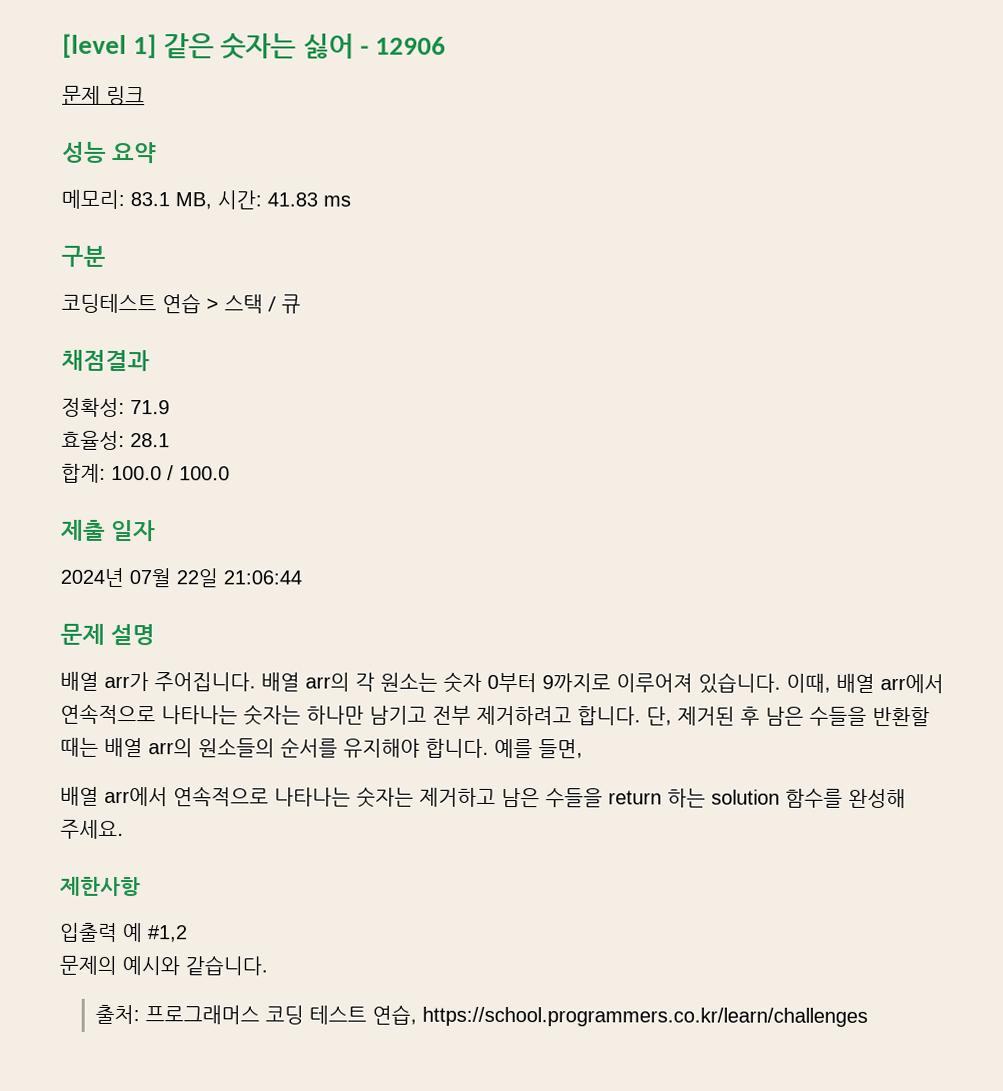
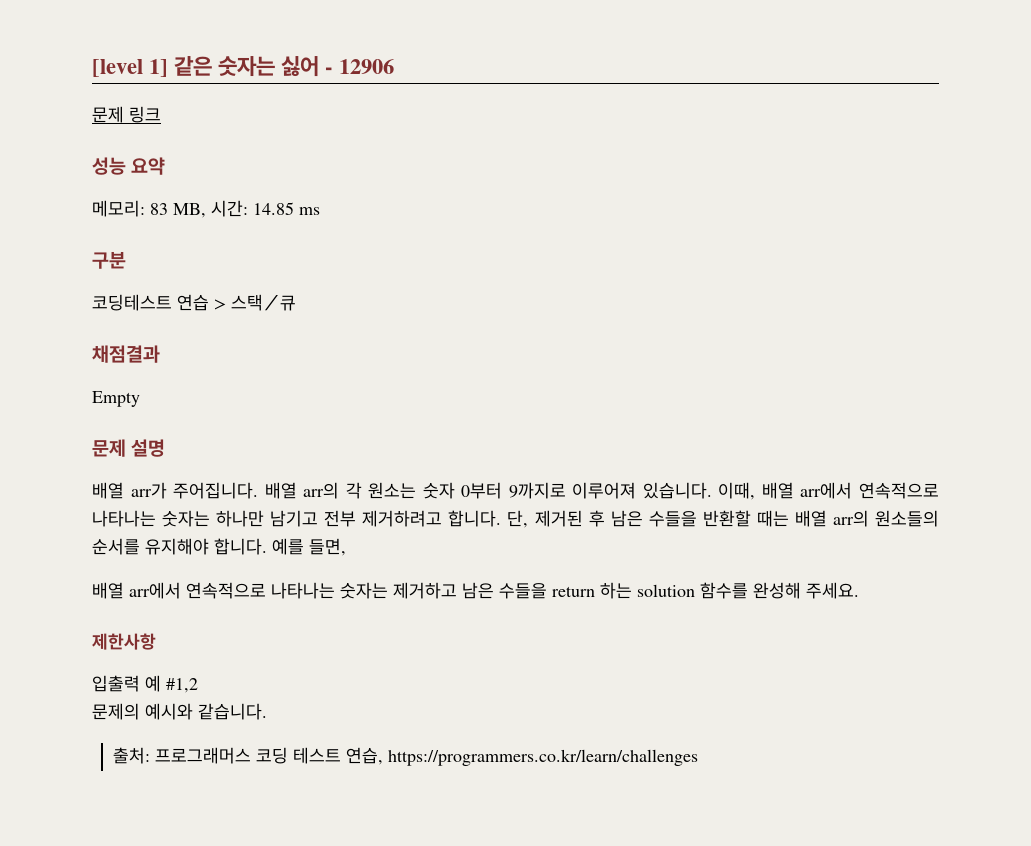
- 메모리: 83.1 MB, 시간: 41.83 ms
+ 메모리: 83 MB, 시간: 14.85 ms
- 정확성: 71.9
- 효율성: 28.1
- 합계: 100.0 / 100.0
- 제출 일자
- 2024년 07월 22일 21:06:44
+ Empty
- 출처: 프로그래머스 코딩 테스트 연습, https://school.programmers.co.kr/learn/challenges
+ 출처: 프로그래머스 코딩 테스트 연습, https://programmers.co.kr/learn/challenges

